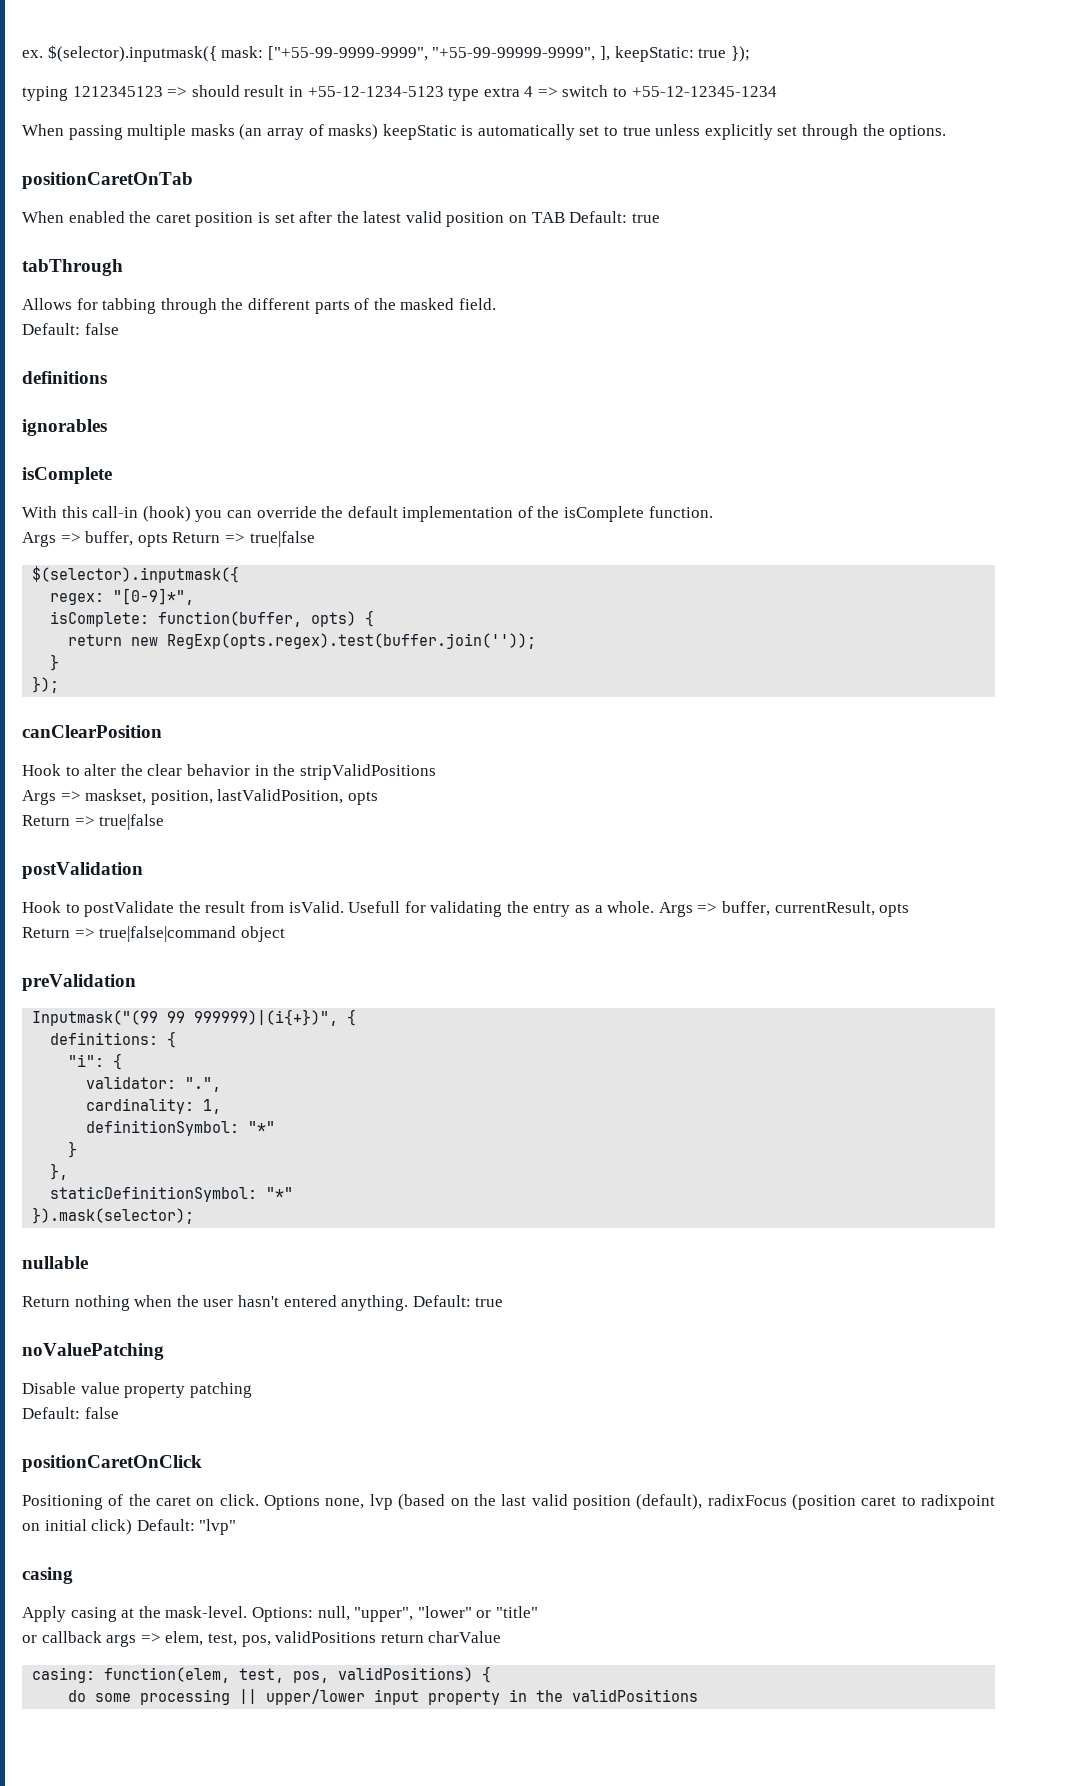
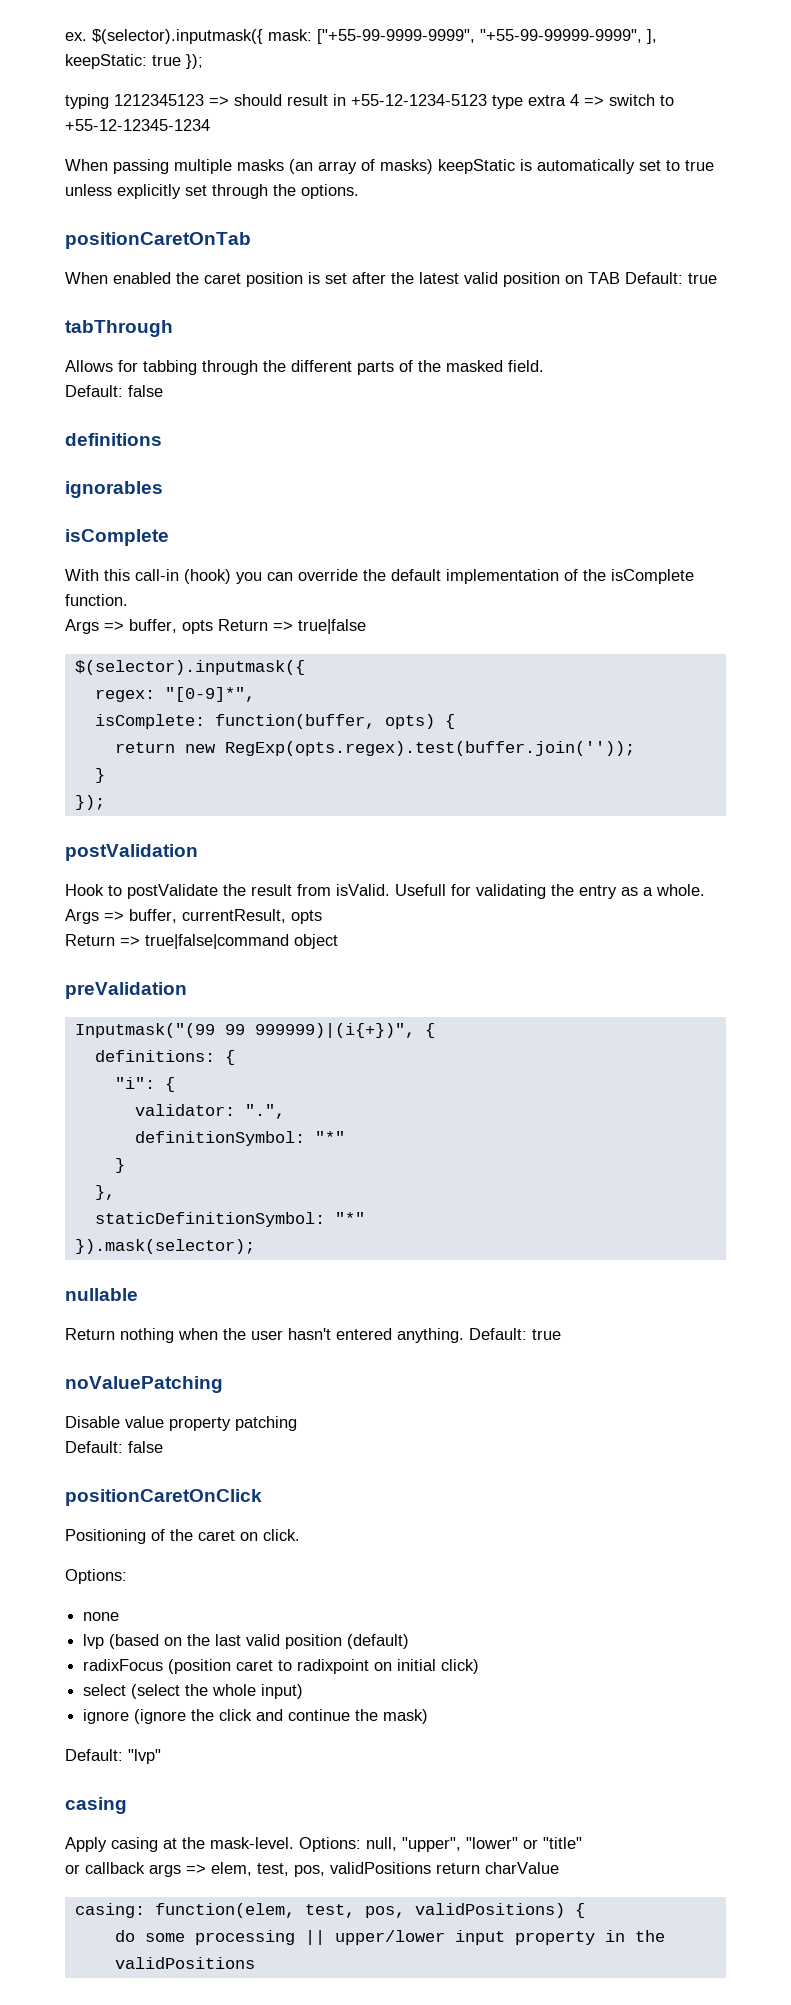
- canClearPosition
- Hook to alter the clear behavior in the stripValidPositions
- Args => maskset, position, lastValidPosition, opts
- Return => true|false
- cardinality: 1,
- Positioning of the caret on click. Options none, lvp (based on the last valid position (default), radixFocus (position caret to radixpoint on initial click) Default: "lvp"
+ Positioning of the caret on click.
+ Options:
+ none
+ lvp (based on the last valid position (default)
+ radixFocus (position caret to radixpoint on initial click)
+ select (select the whole input)
+ ignore (ignore the click and continue the mask)
+ Default: "lvp"

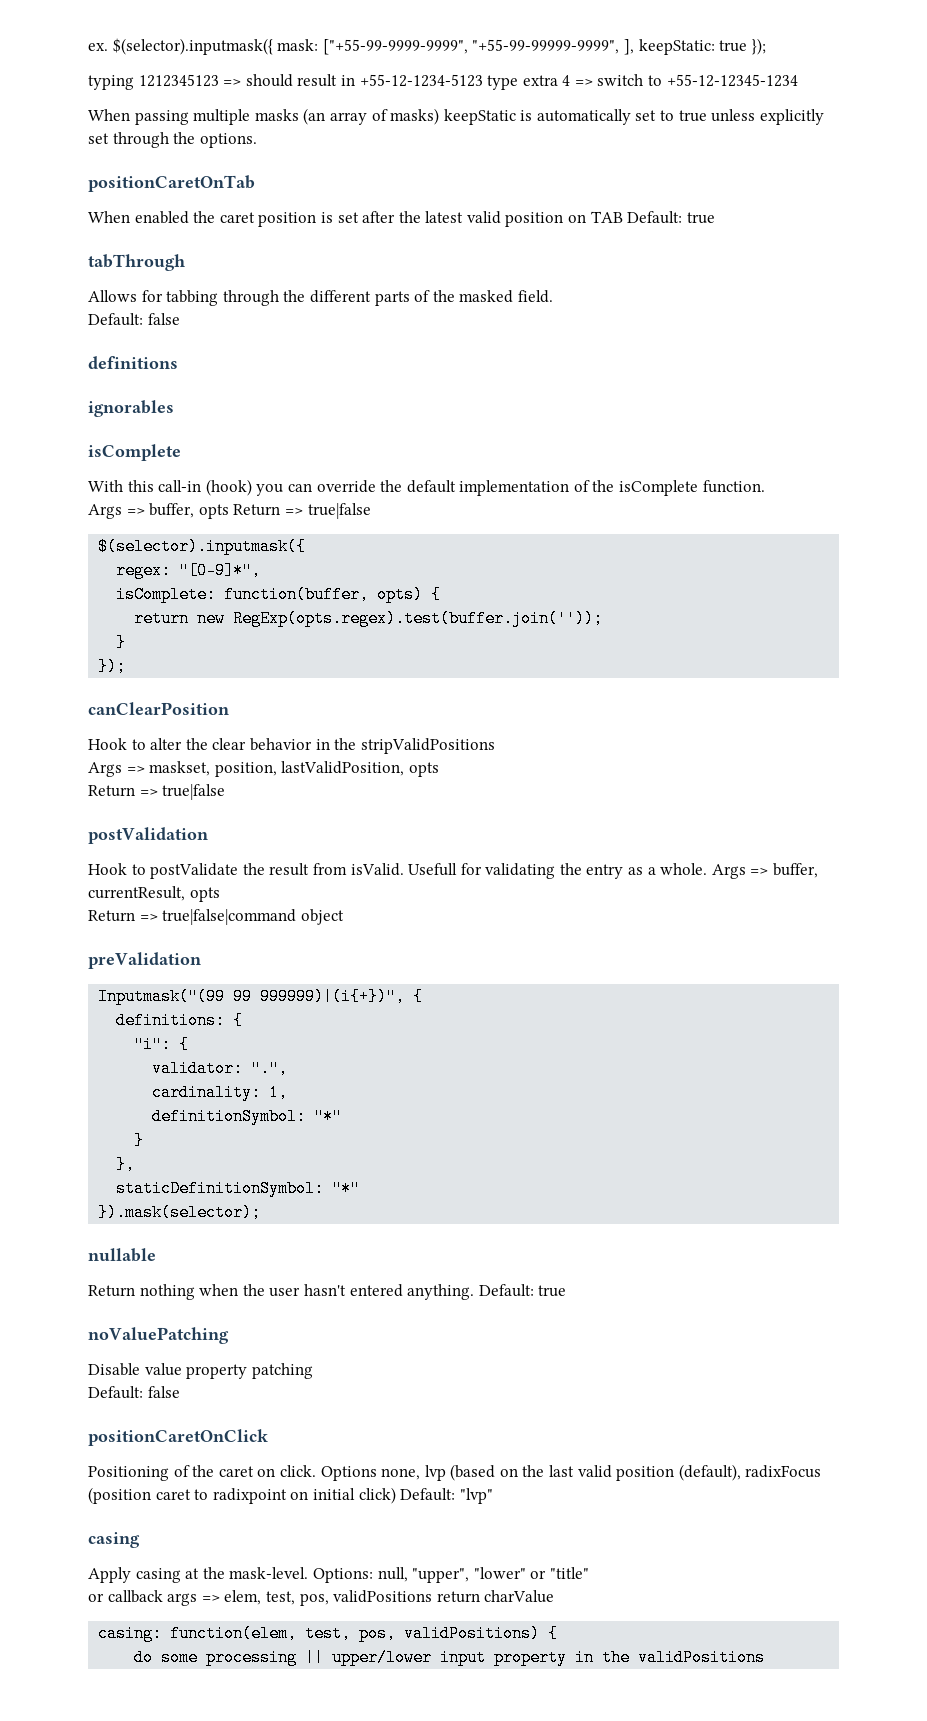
+ canClearPosition
+ Hook to alter the clear behavior in the stripValidPositions
+ Args => maskset, position, lastValidPosition, opts
+ Return => true|false
+ cardinality: 1,
- Positioning of the caret on click.
- Options:
- none
- lvp (based on the last valid position (default)
- radixFocus (position caret to radixpoint on initial click)
- select (select the whole input)
- ignore (ignore the click and continue the mask)
- Default: "lvp"
+ Positioning of the caret on click. Options none, lvp (based on the last valid position (default), radixFocus (position caret to radixpoint on initial click) Default: "lvp"

